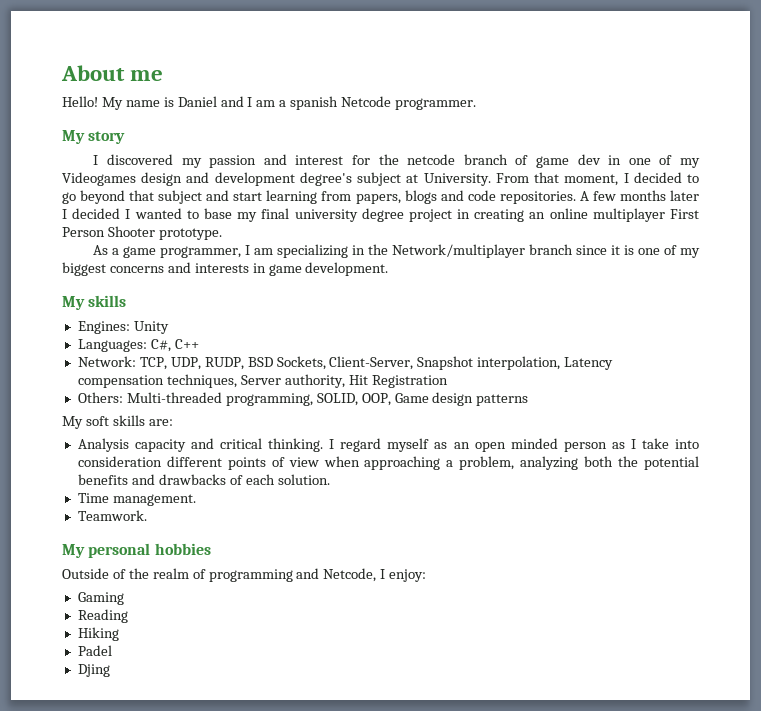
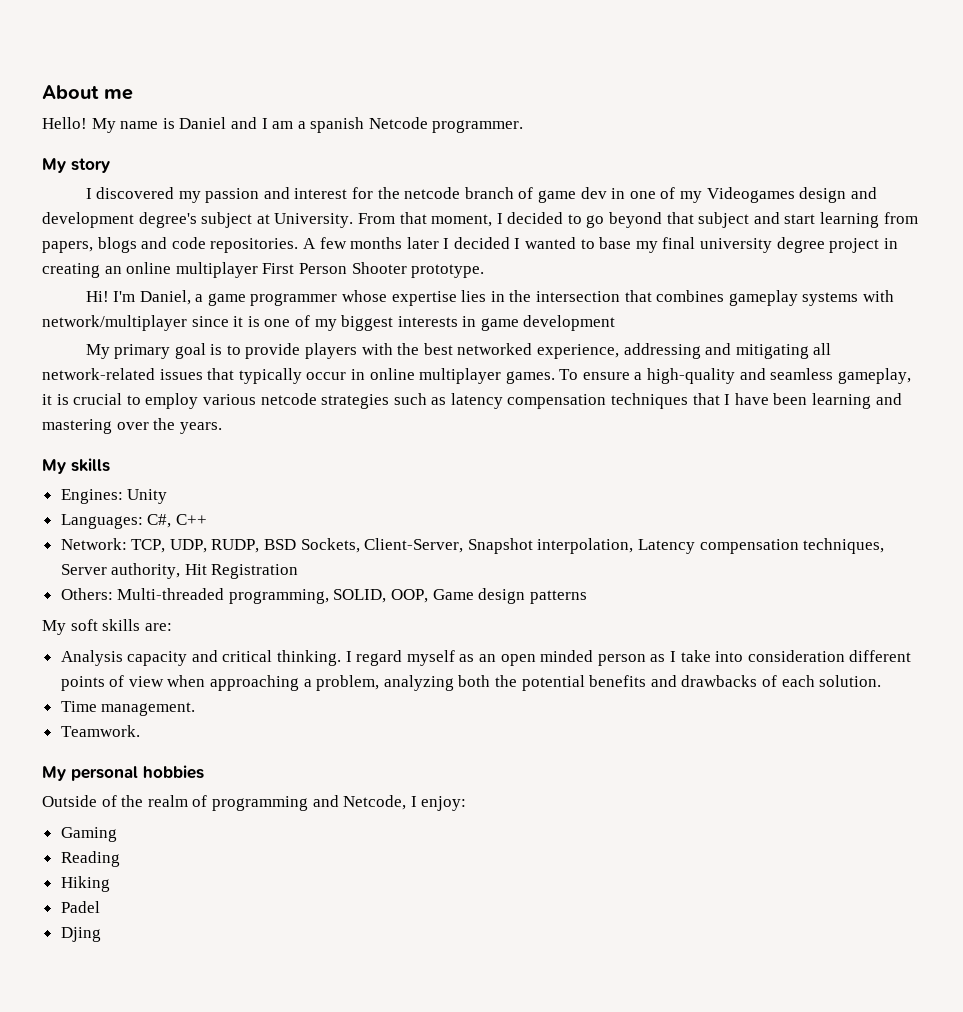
- As a game programmer, I am specializing in the Network/multiplayer branch since it is one of my biggest concerns and interests in game development.
+ Hi! I'm Daniel, a game programmer whose expertise lies in the intersection that combines gameplay systems with network/multiplayer since it is one of my biggest interests in game development
+ My primary goal is to provide players with the best networked experience, addressing and mitigating all network-related issues that typically occur in online multiplayer games. To ensure a high-quality and seamless gameplay, it is crucial to employ various netcode strategies such as latency compensation techniques that I have been learning and mastering over the years.

